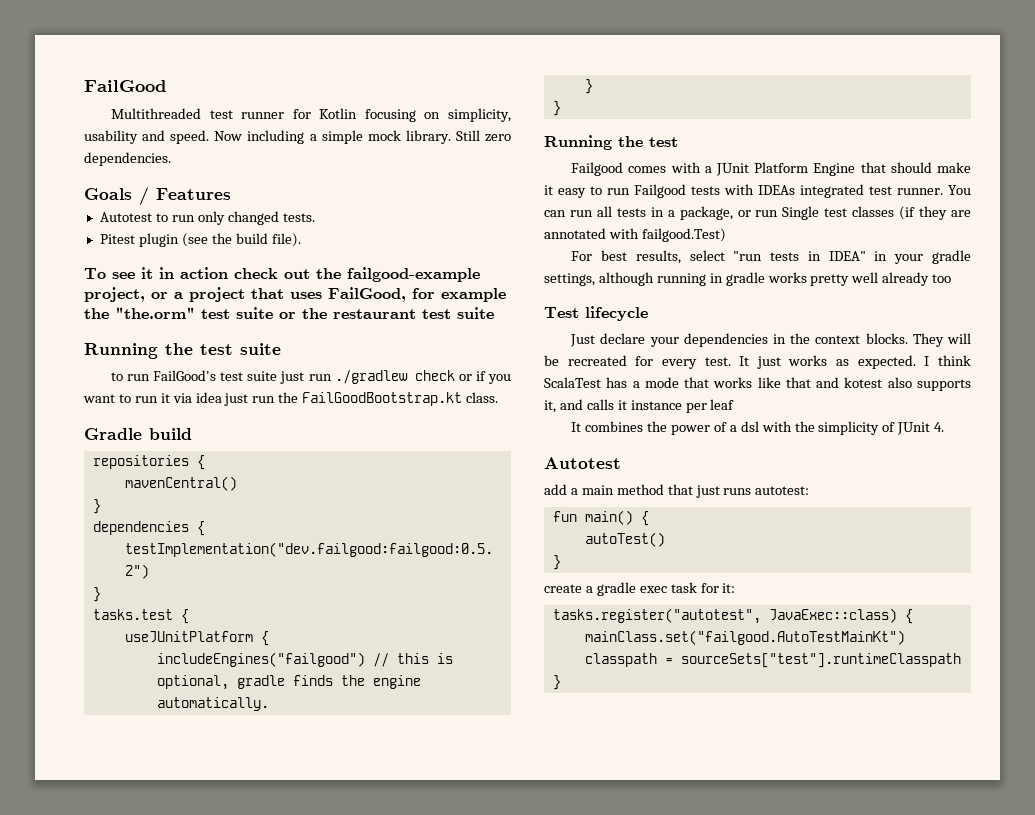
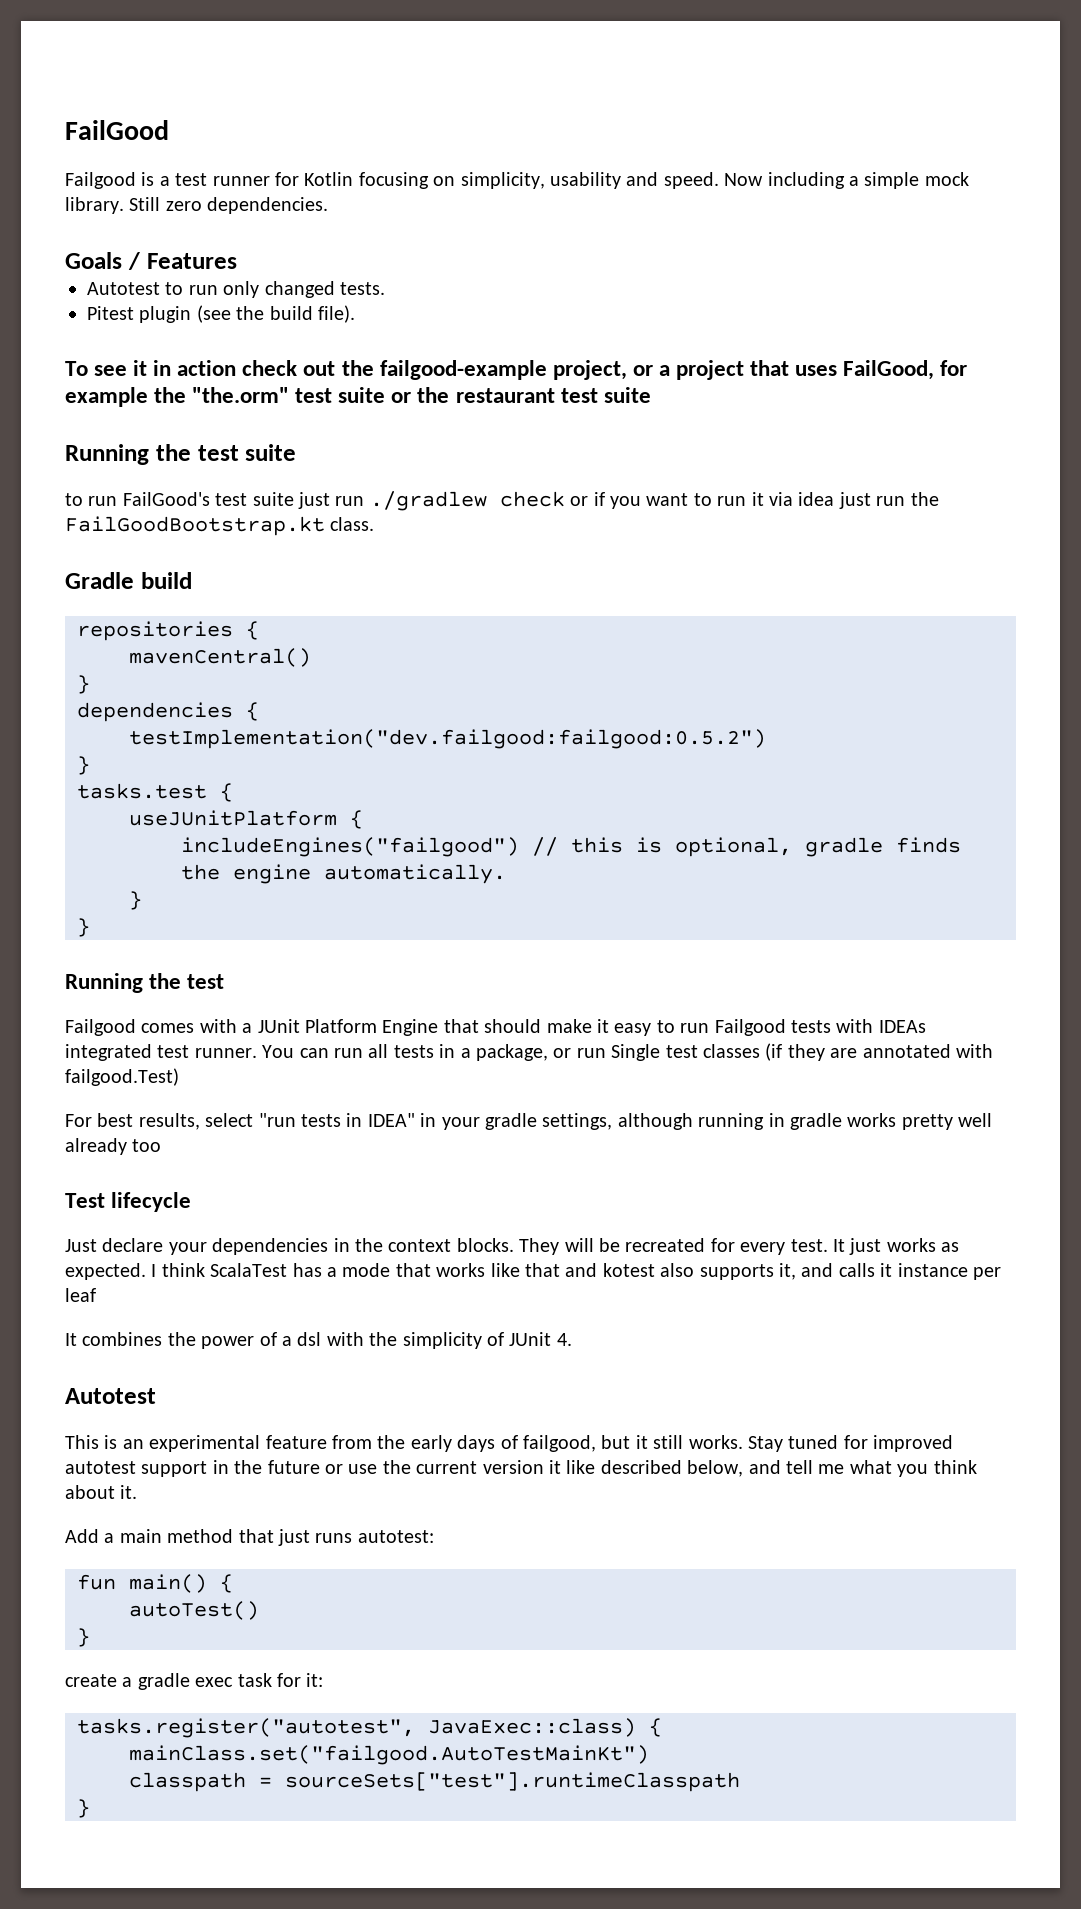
- Multithreaded test runner for Kotlin focusing on simplicity, usability and speed.
+ Failgood is a test runner for Kotlin focusing on simplicity, usability and speed.
- add a main method that just runs autotest:
+ This is an experimental feature from the early days of failgood, but it still works. Stay tuned for improved autotest support in the future or use the current version it like described below, and tell me what you think about it.
+ Add a main method that just runs autotest:

